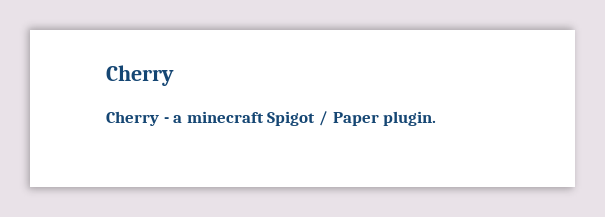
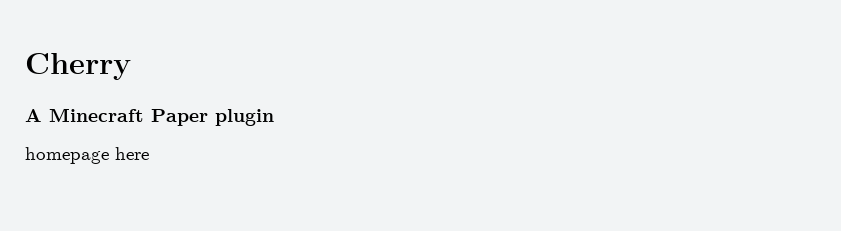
- Cherry - a minecraft Spigot / Paper plugin.
+ A Minecraft Paper plugin
+ homepage here

